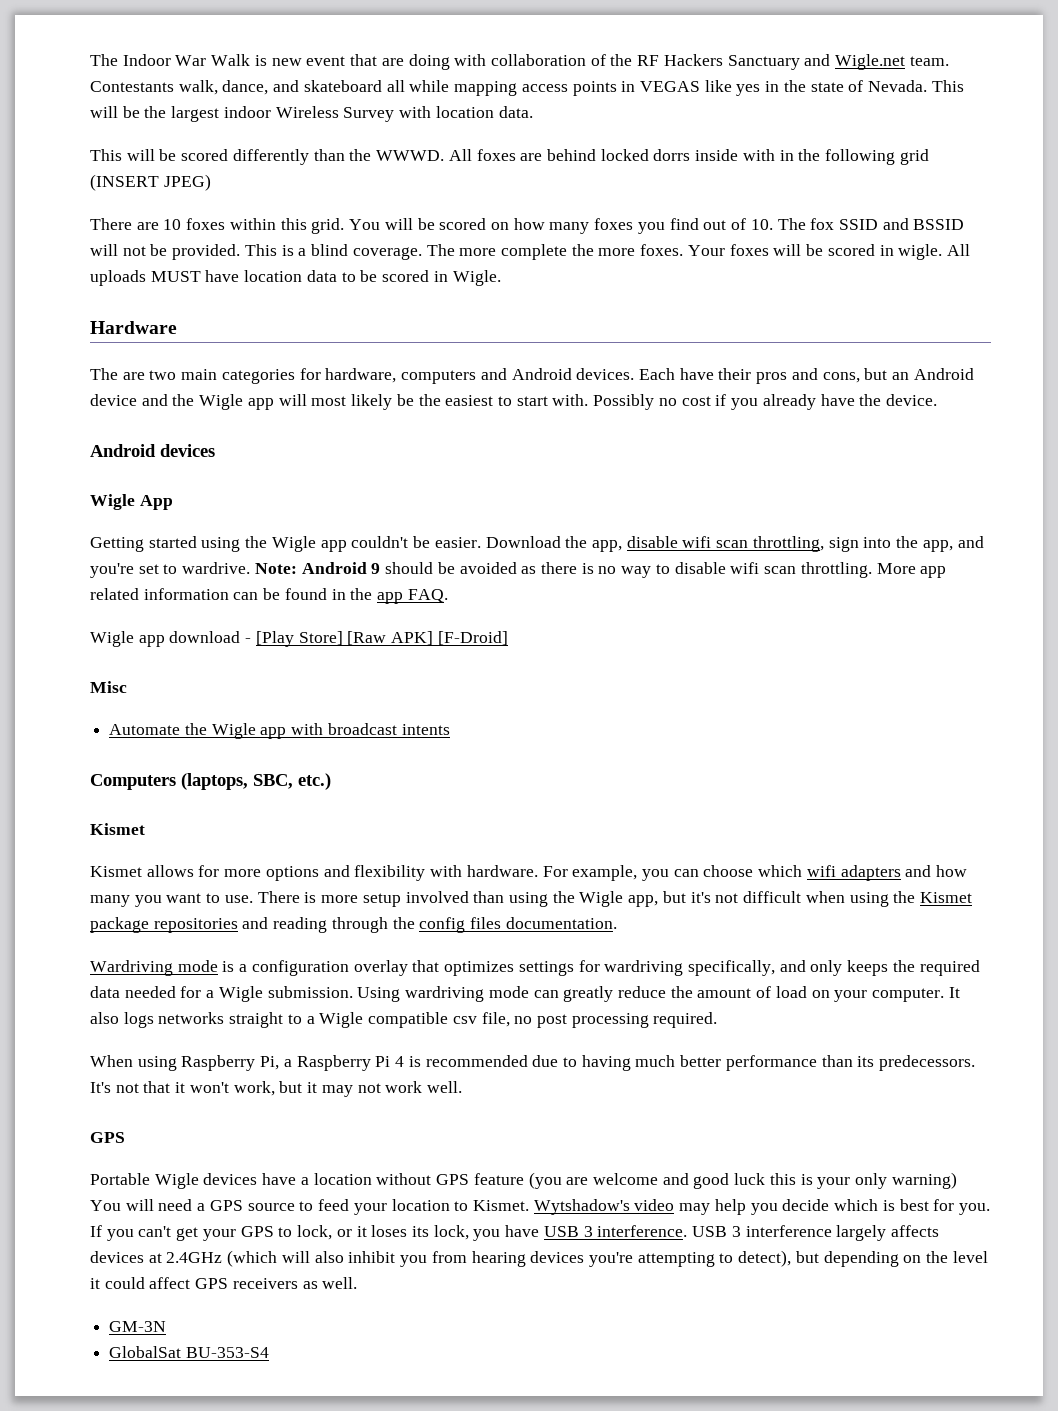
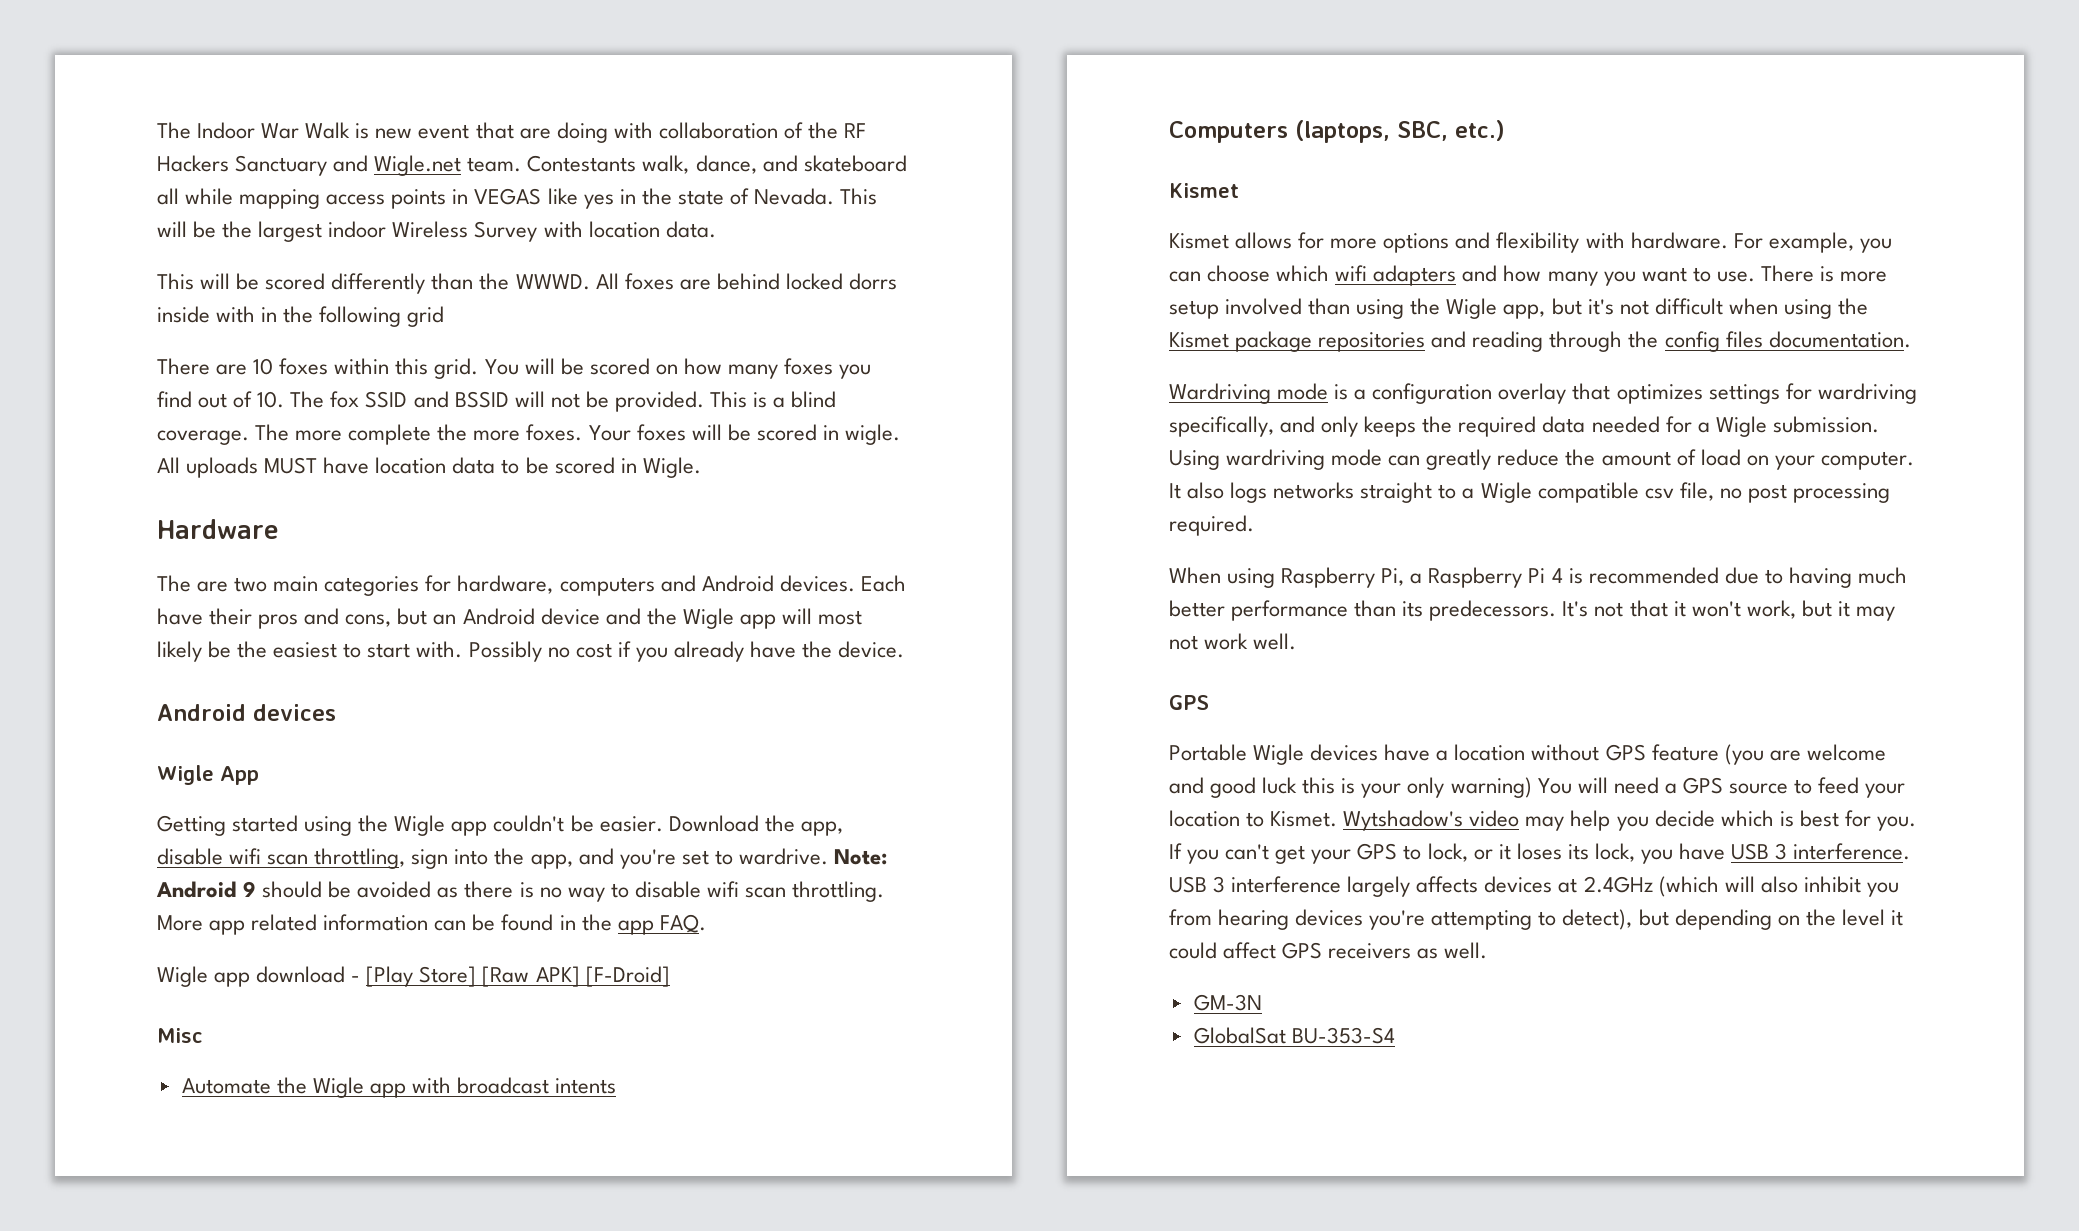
- All foxes are behind locked dorrs inside with in the following grid (INSERT JPEG)
+ All foxes are behind locked dorrs inside with in the following grid

